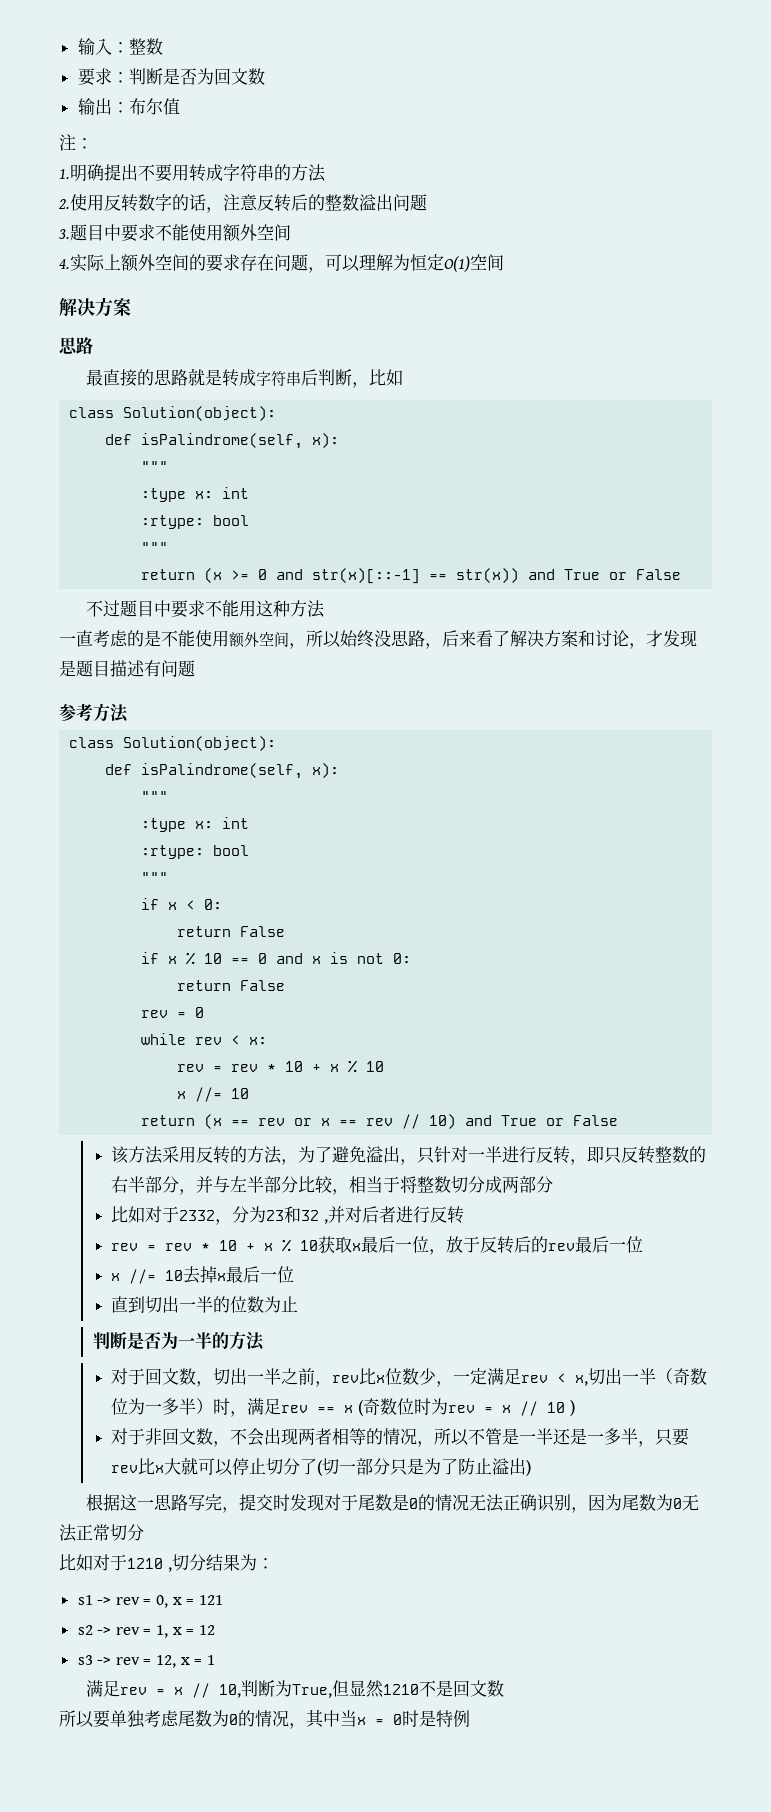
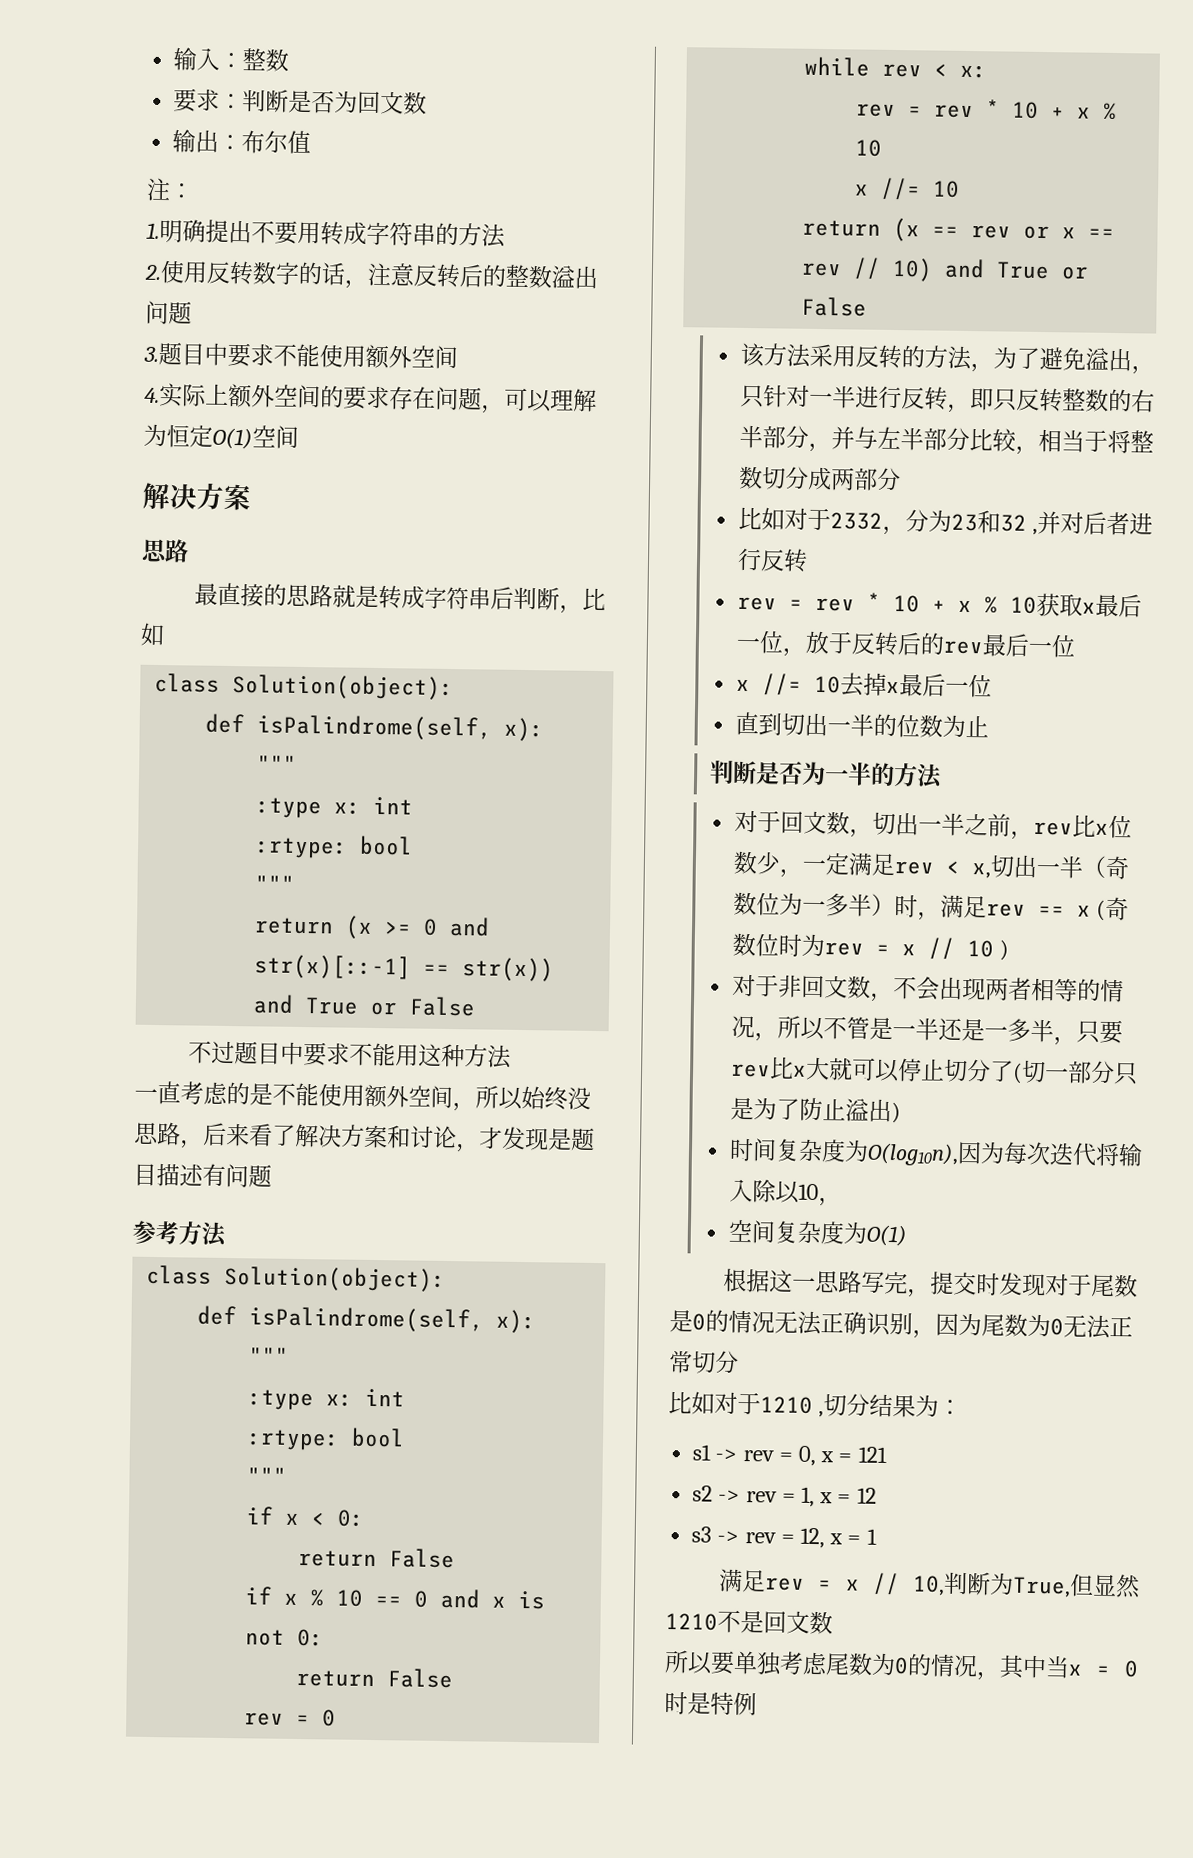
+ 时间复杂度为O(log10n),因为每次迭代将输入除以10，
+ 空间复杂度为O(1)

